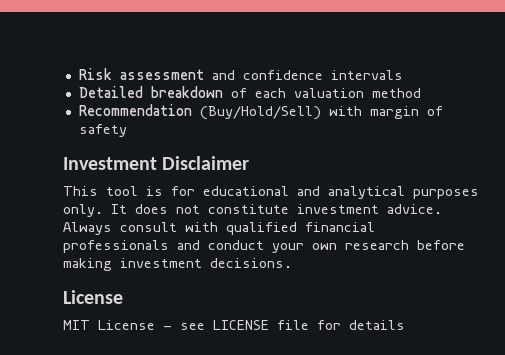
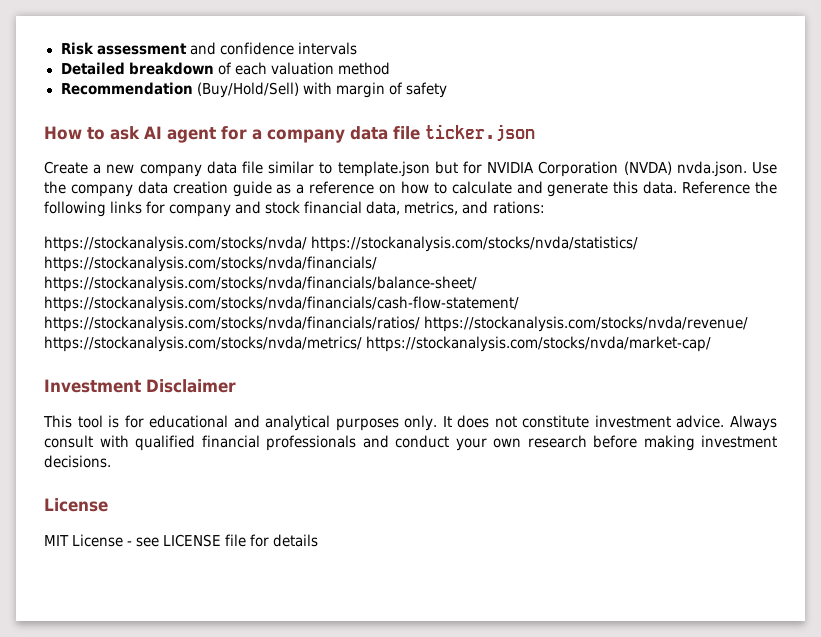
+ How to ask AI agent for a company data file ticker.json
+ Create a new company data file similar to template.json but for NVIDIA Corporation (NVDA) nvda.json. Use the company data creation guide as a reference on how to calculate and generate this data. Reference the following links for company and stock financial data, metrics, and rations:
+ https://stockanalysis.com/stocks/nvda/ https://stockanalysis.com/stocks/nvda/statistics/ https://stockanalysis.com/stocks/nvda/financials/ https://stockanalysis.com/stocks/nvda/financials/balance-sheet/ https://stockanalysis.com/stocks/nvda/financials/cash-flow-statement/ https://stockanalysis.com/stocks/nvda/financials/ratios/ https://stockanalysis.com/stocks/nvda/revenue/ https://stockanalysis.com/stocks/nvda/metrics/ https://stockanalysis.com/stocks/nvda/market-cap/

